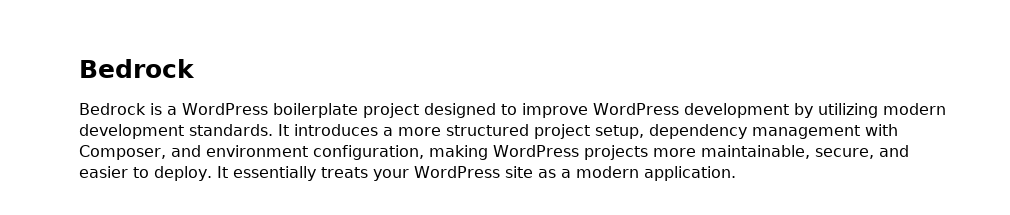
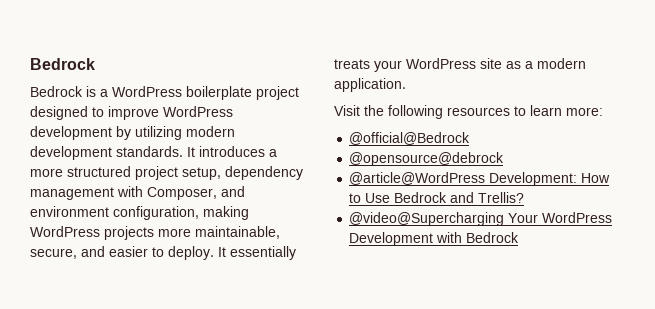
+ Visit the following resources to learn more:
+ @official@Bedrock
+ @opensource@debrock
+ @article@WordPress Development: How to Use Bedrock and Trellis?
+ @video@Supercharging Your WordPress Development with Bedrock

